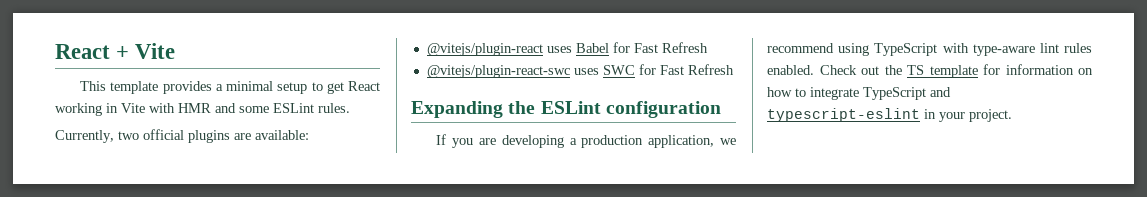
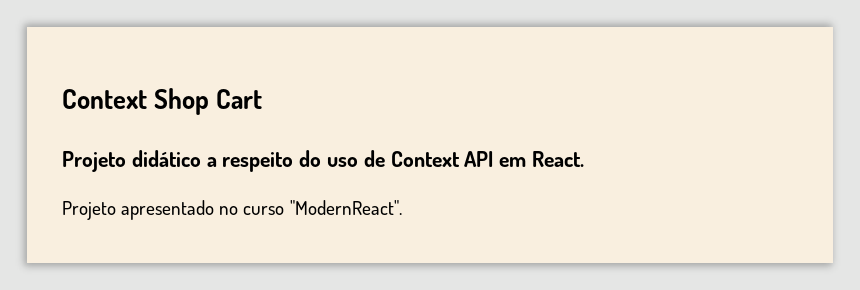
- React + Vite
- This template provides a minimal setup to get React working in Vite with HMR and some ESLint rules.
- Currently, two official plugins are available:
- @vitejs/plugin-react uses Babel for Fast Refresh
- @vitejs/plugin-react-swc uses SWC for Fast Refresh
- Expanding the ESLint configuration
- If you are developing a production application, we recommend using TypeScript with type-aware lint rules enabled. Check out the TS template for information on how to integrate TypeScript and typescript-eslint in your project.
+ Context Shop Cart
+ Projeto didático a respeito do uso de Context API em React.
+ Projeto apresentado no curso "ModernReact".

